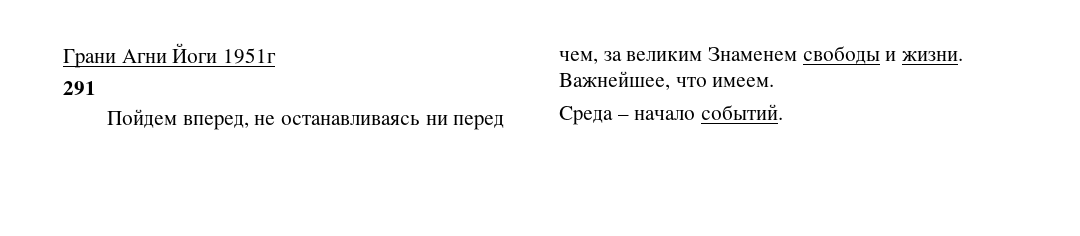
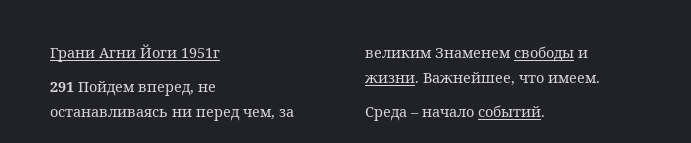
- 291
- Пойдем вперед, не останавливаясь ни перед чем, за великим Знаменем свободы и жизни.
+ 291 Пойдем вперед, не останавливаясь ни перед чем, за великим Знаменем свободы и жизни.

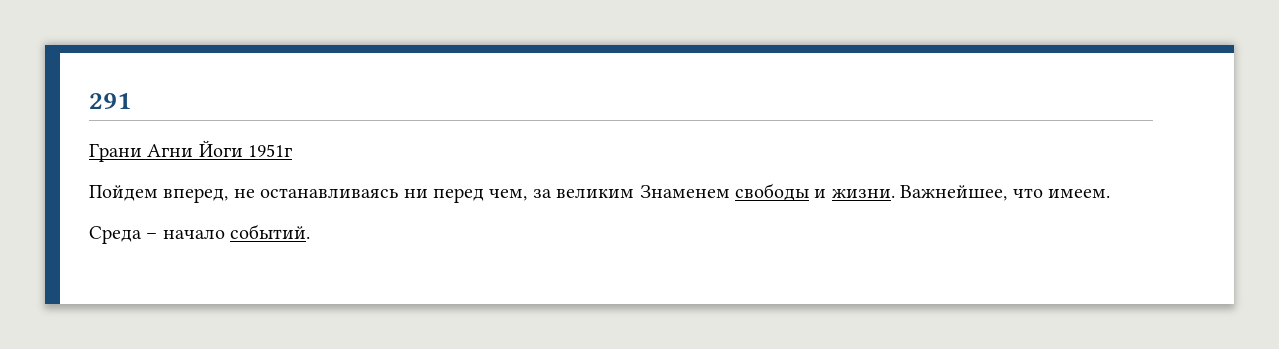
+ 291
- 291 Пойдем вперед, не останавливаясь ни перед чем, за великим Знаменем свободы и жизни.
+ Пойдем вперед, не останавливаясь ни перед чем, за великим Знаменем свободы и жизни.

